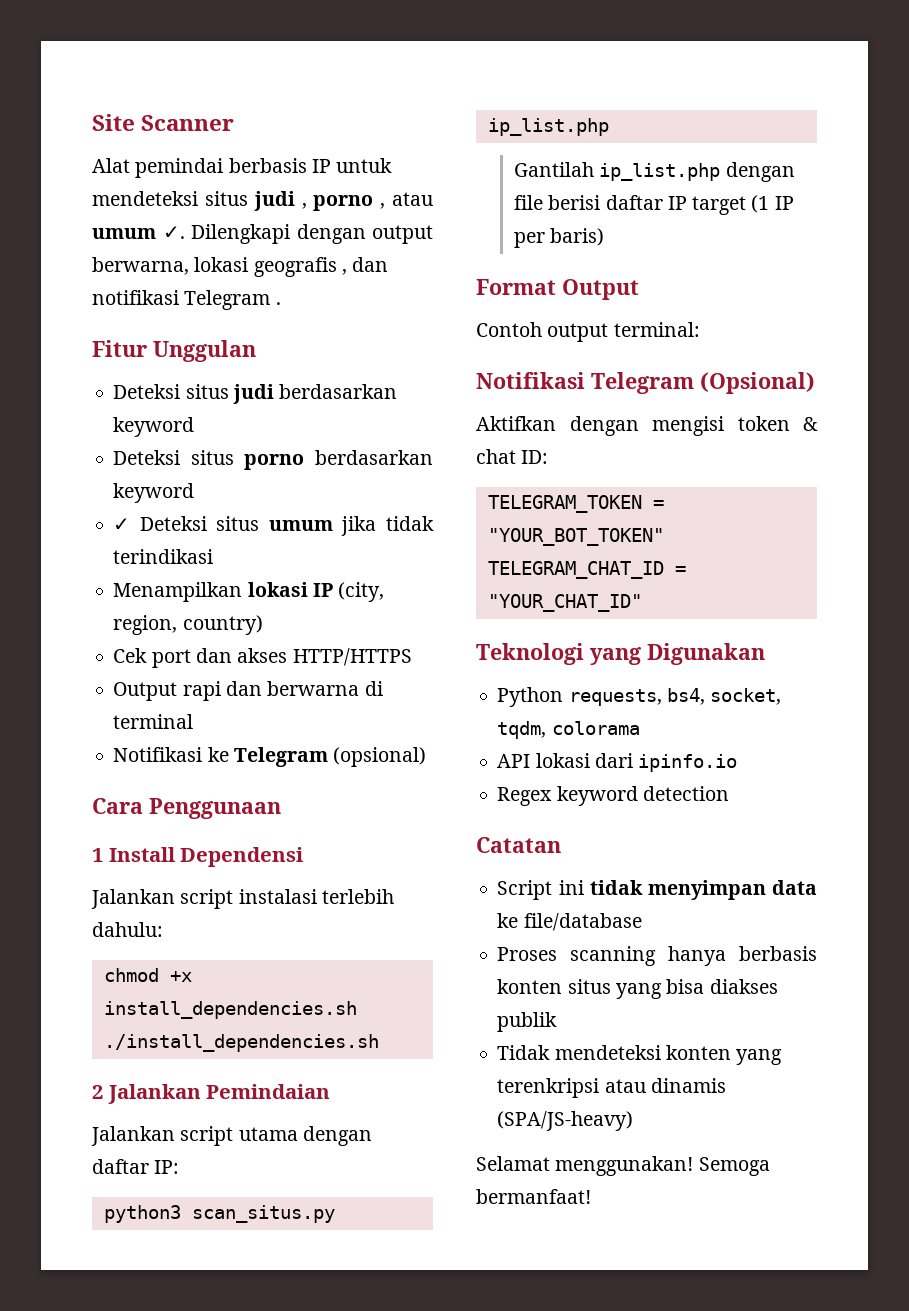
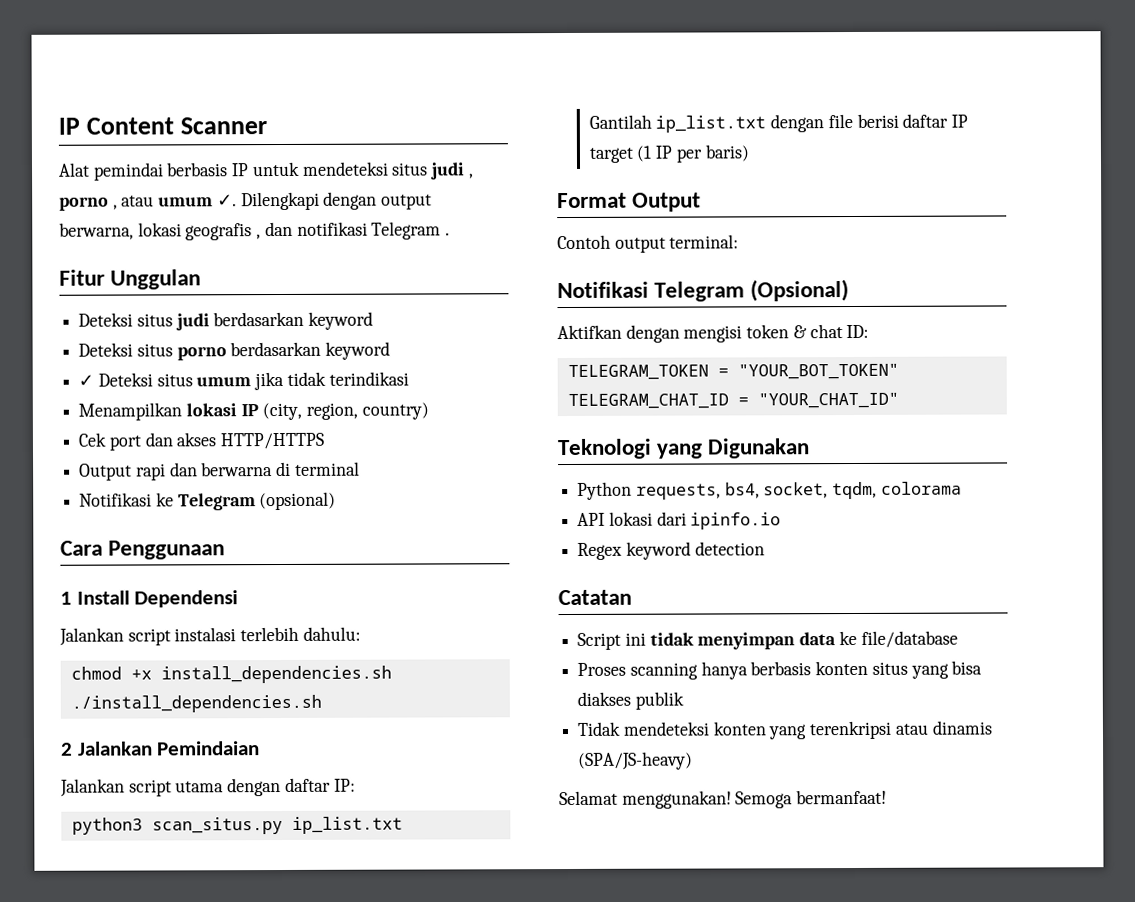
- Site Scanner
+ IP Content Scanner
- python3 scan_situs.py ip_list.php
+ python3 scan_situs.py ip_list.txt
- Gantilah ip_list.php dengan file berisi daftar IP target (1 IP per baris)
+ Gantilah ip_list.txt dengan file berisi daftar IP target (1 IP per baris)

